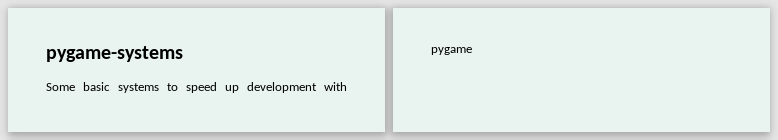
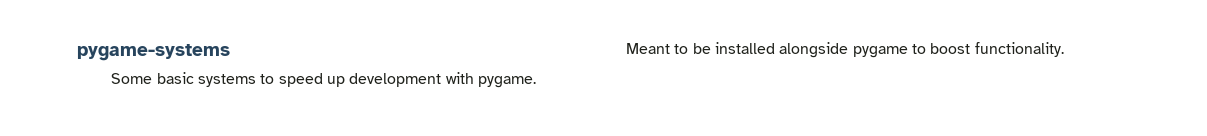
- Some basic systems to speed up development with pygame
+ Some basic systems to speed up development with pygame. Meant to be installed alongside pygame to boost functionality.

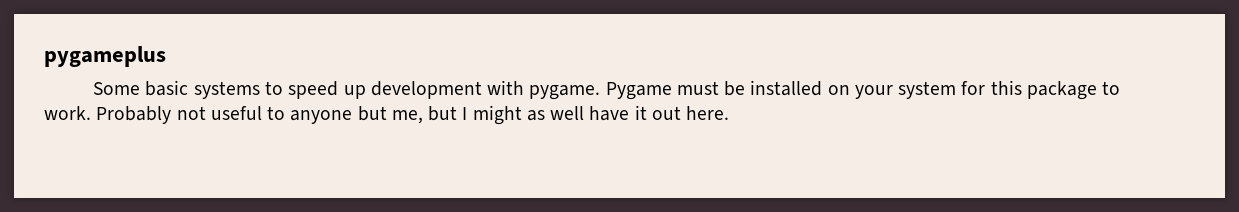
- pygame-systems
+ pygameplus
- Meant to be installed alongside pygame to boost functionality.
+ Pygame must be installed on your system for this package to work. Probably not useful to anyone but me, but I might as well have it out here.

